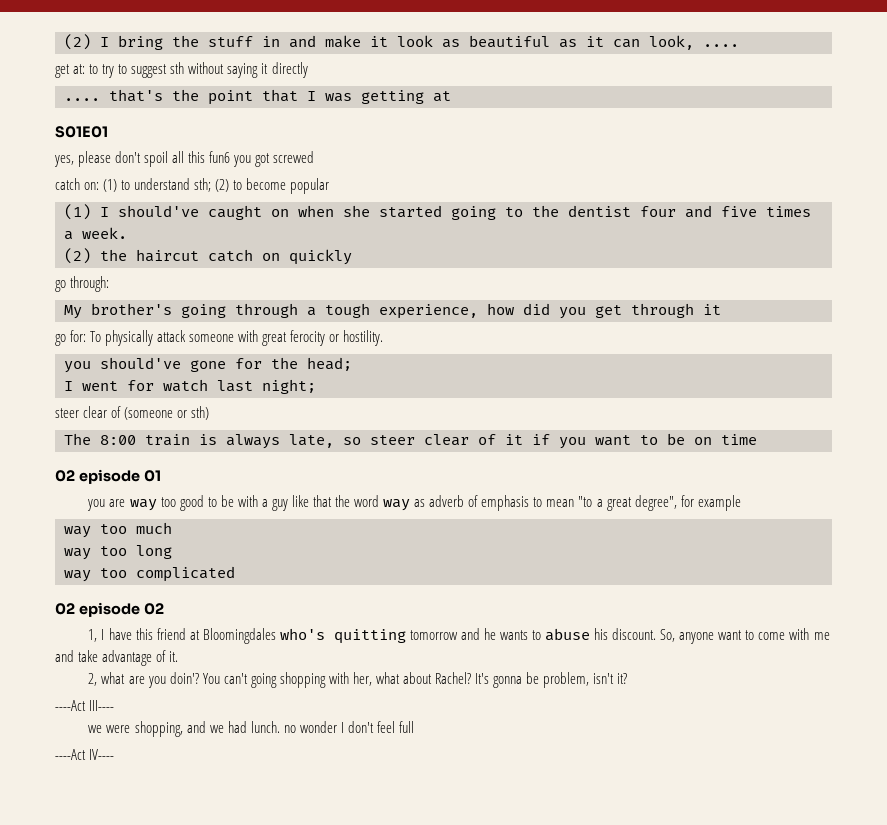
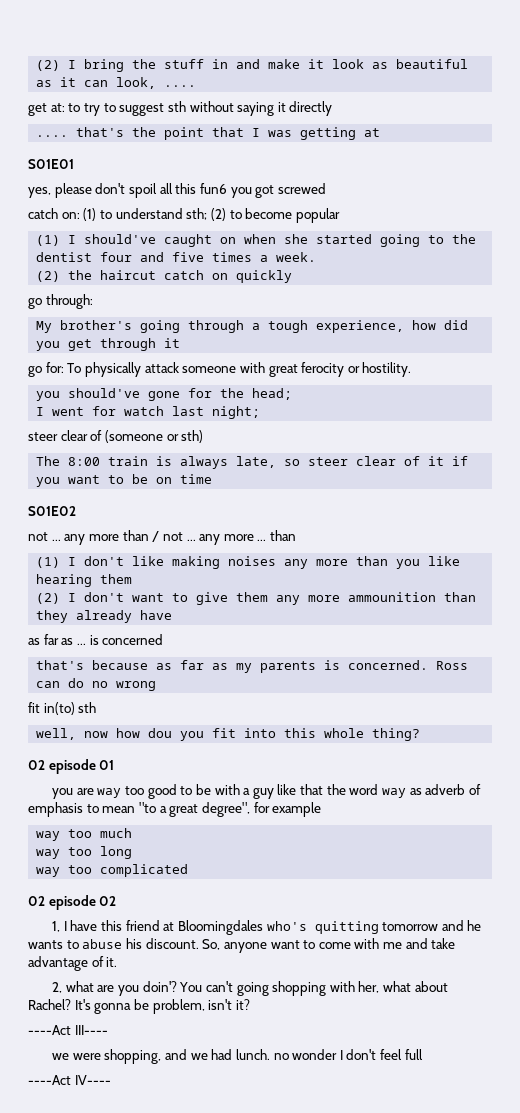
+ S01E02
+ not ... any more than / not ... any more ... than
+ (1) I don't like making noises any more than you like hearing them
+ (2) I don't want to give them any more ammounition than they already have
+ as far as ... is concerned
+ that's because as far as my parents is concerned. Ross can do no wrong
+ fit in(to) sth
+ well, now how dou you fit into this whole thing?

